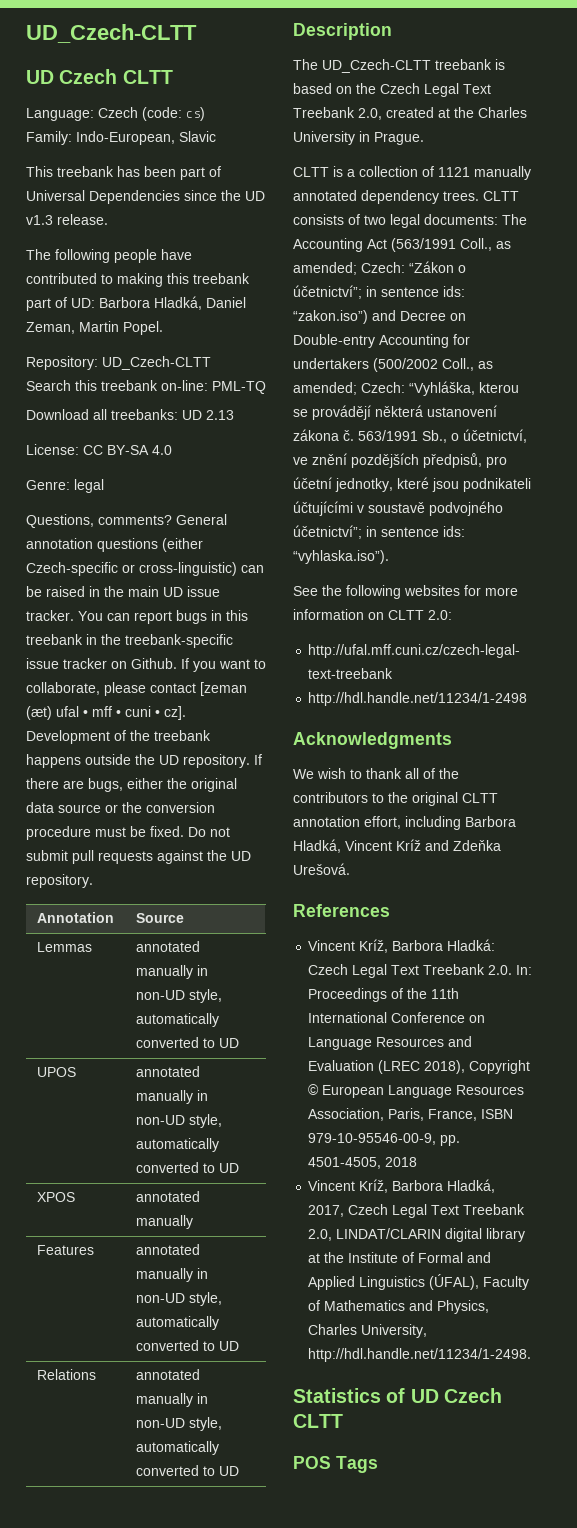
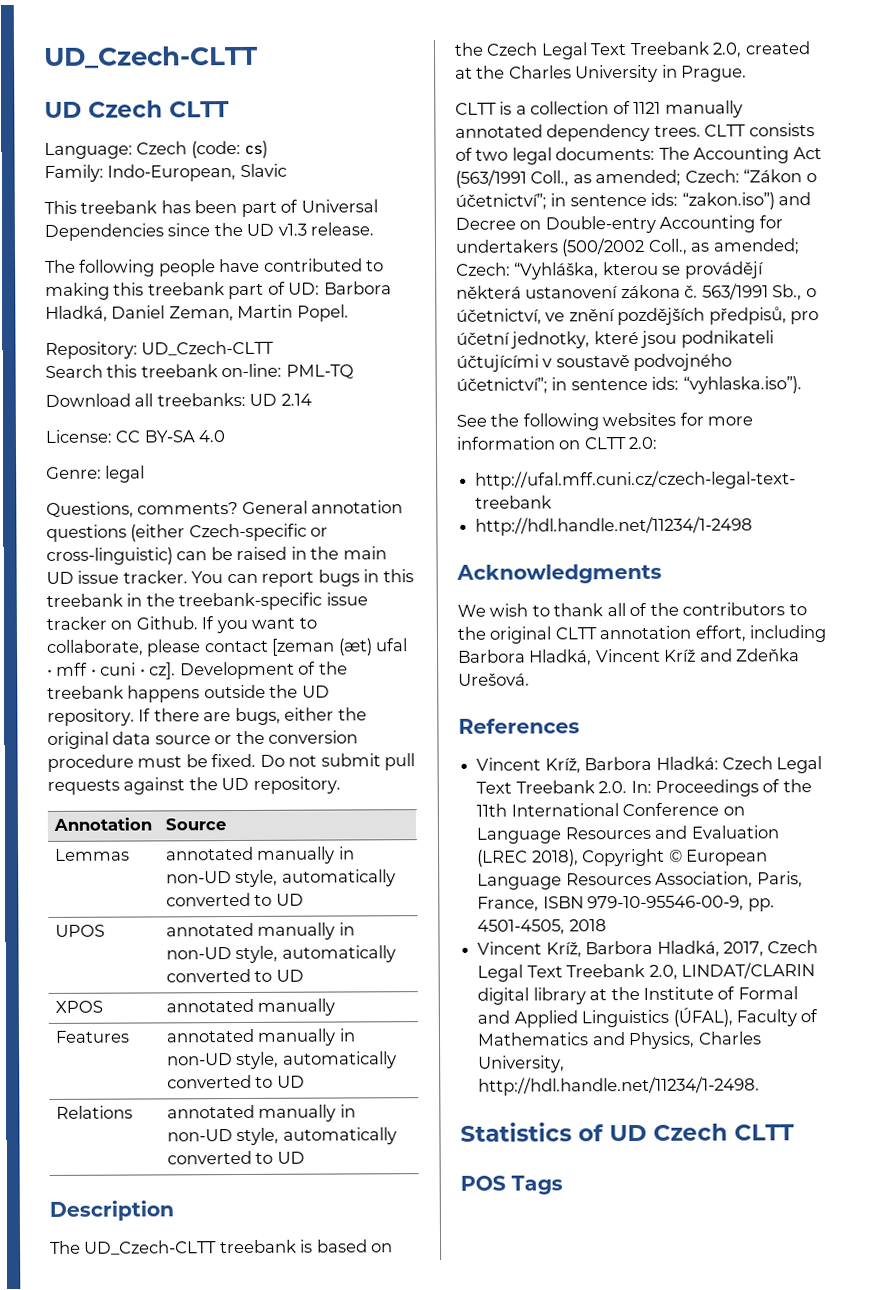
- Download all treebanks: UD 2.13
+ Download all treebanks: UD 2.14

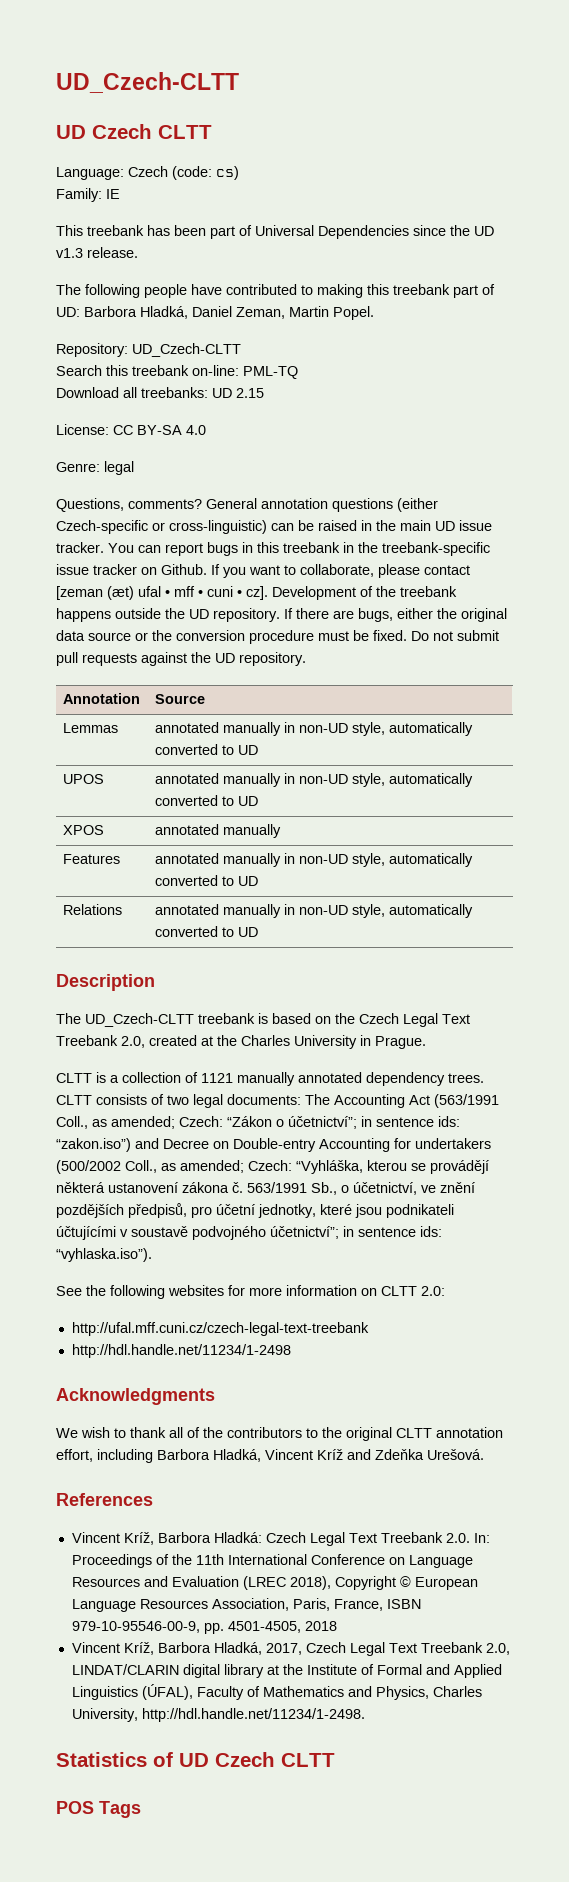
- Family: Indo-European, Slavic
+ Family: IE
- Download all treebanks: UD 2.14
+ Download all treebanks: UD 2.15

